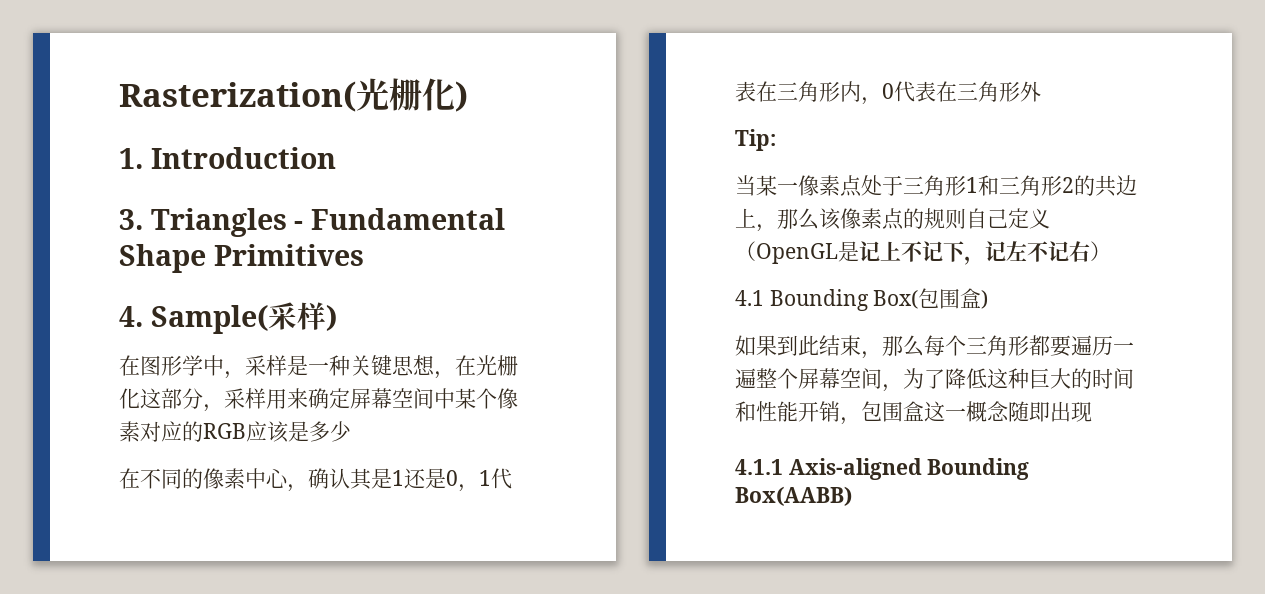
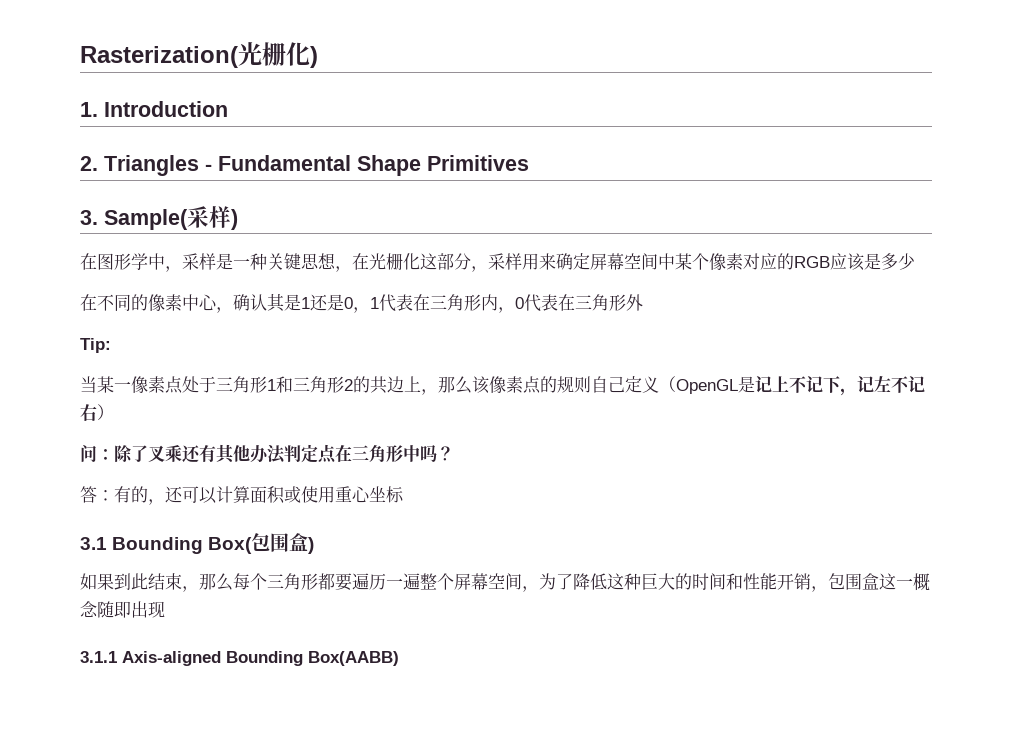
- 3. Triangles - Fundamental Shape Primitives
+ 2. Triangles - Fundamental Shape Primitives
- 4. Sample(采样)
+ 3. Sample(采样)
- 4.1 Bounding Box(包围盒)
+ 问：除了叉乘还有其他办法判定点在三角形中吗？
+ 答：有的，还可以计算面积或使用重心坐标
+ 3.1 Bounding Box(包围盒)
- 4.1.1 Axis-aligned Bounding Box(AABB)
+ 3.1.1 Axis-aligned Bounding Box(AABB)

